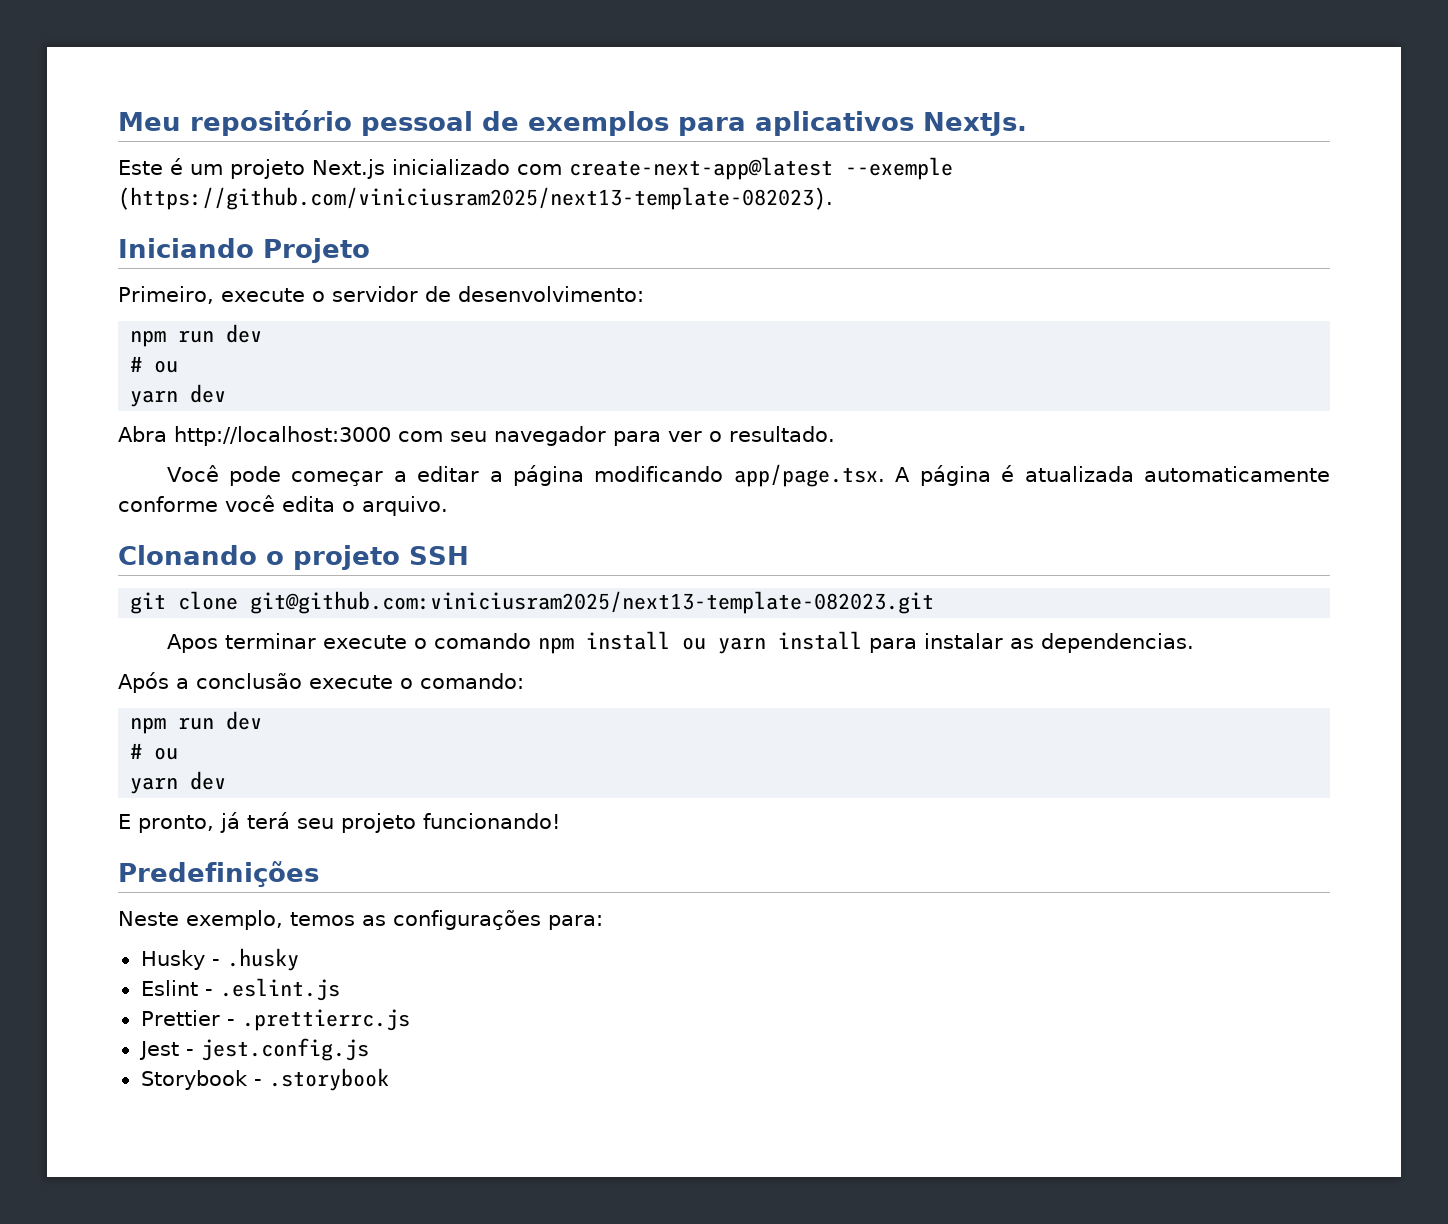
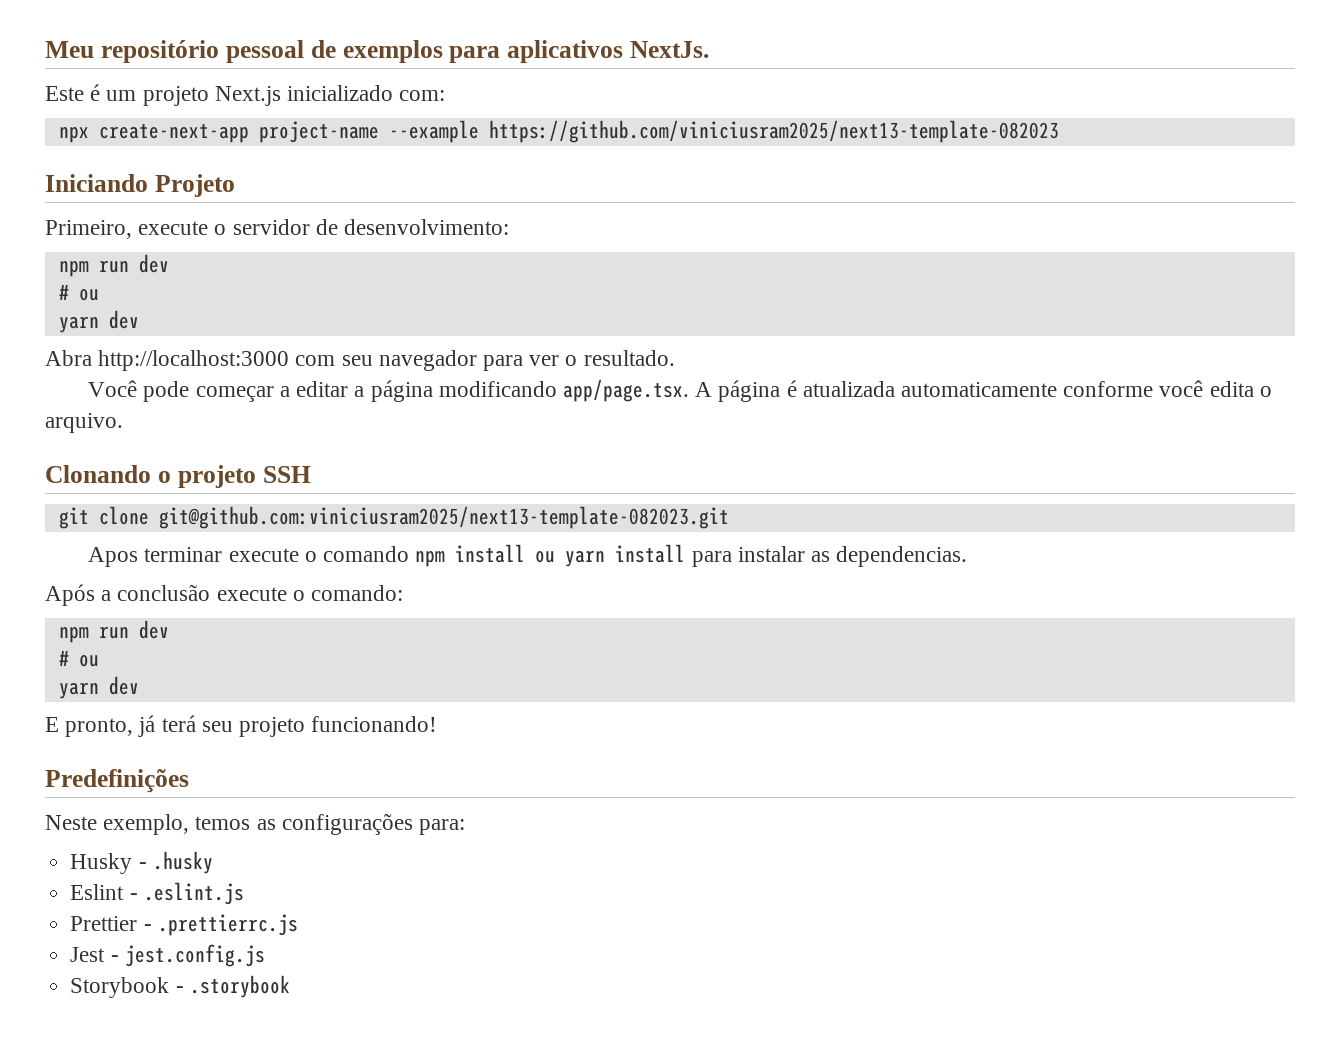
- Este é um projeto Next.js inicializado com create-next-app@latest --exemple (https://github.com/viniciusram2025/next13-template-082023).
+ Este é um projeto Next.js inicializado com:
+ npx create-next-app project-name --example https://github.com/viniciusram2025/next13-template-082023

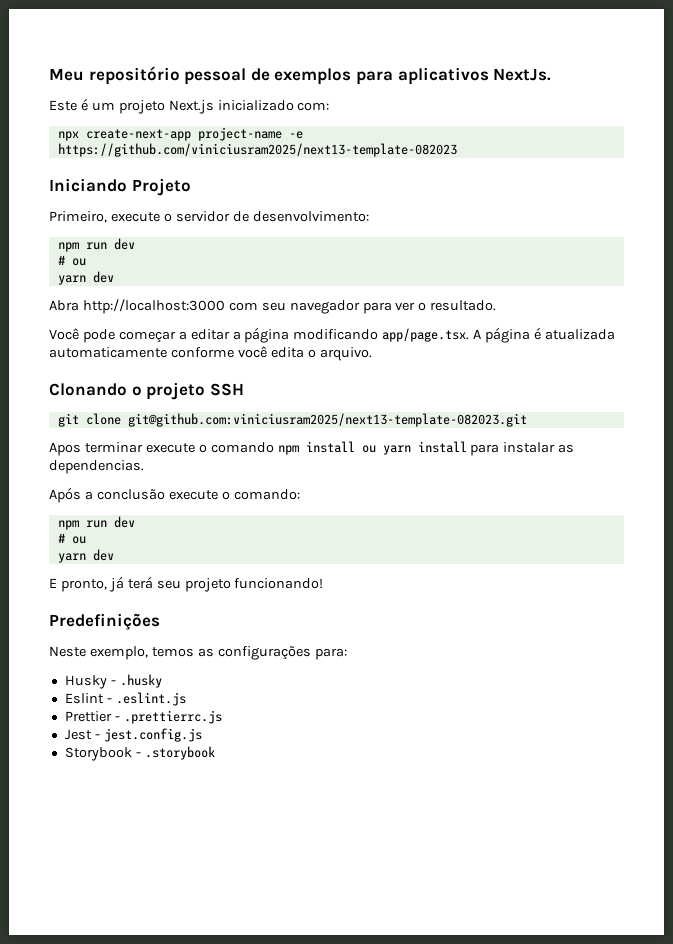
- npx create-next-app project-name --example https://github.com/viniciusram2025/next13-template-082023
+ npx create-next-app project-name -e https://github.com/viniciusram2025/next13-template-082023

